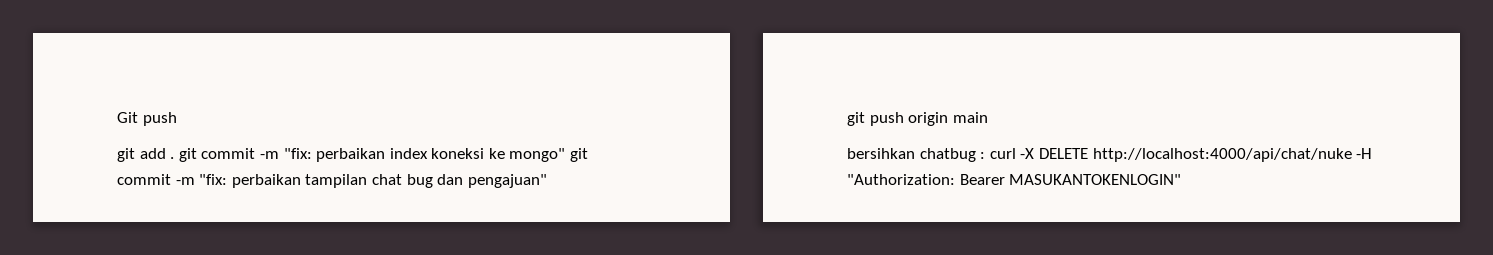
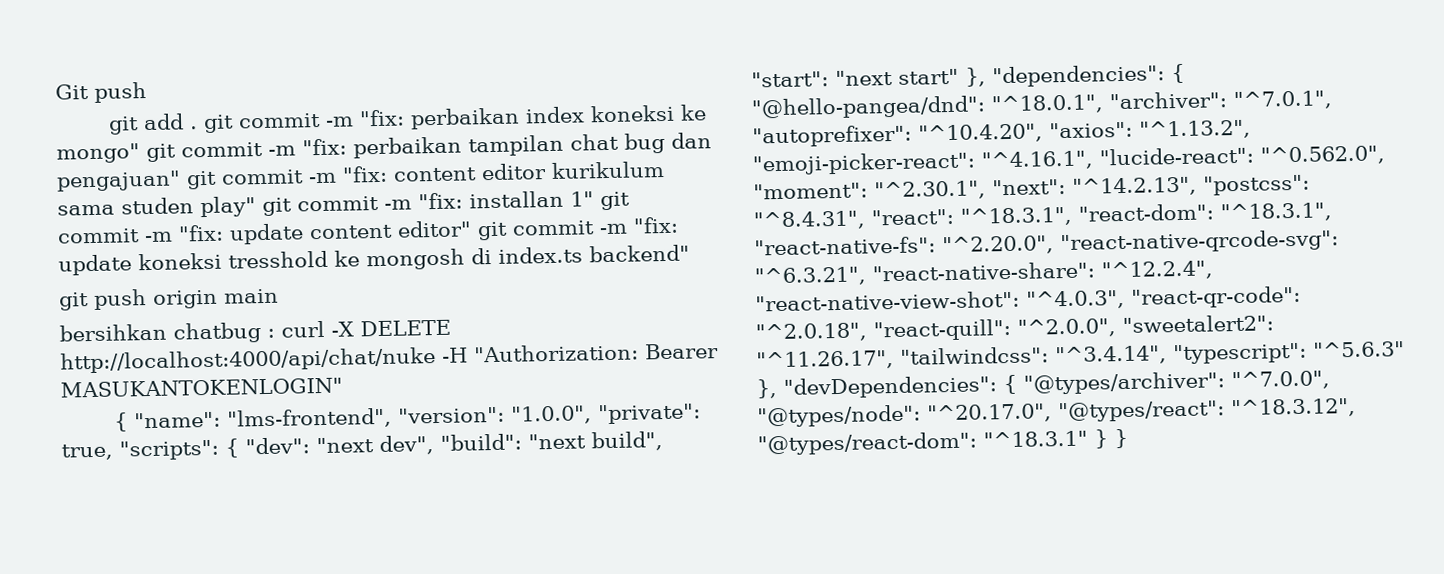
- git add . git commit -m "fix: perbaikan index koneksi ke mongo" git commit -m "fix: perbaikan tampilan chat bug dan pengajuan"
+ git add . git commit -m "fix: perbaikan index koneksi ke mongo" git commit -m "fix: perbaikan tampilan chat bug dan pengajuan" git commit -m "fix: content editor kurikulum sama studen play" git commit -m "fix: installan 1" git commit -m "fix: update content editor" git commit -m "fix: update koneksi tresshold ke mongosh di index.ts backend"
+ { "name": "lms-frontend", "version": "1.0.0", "private": true, "scripts": { "dev": "next dev", "build": "next build", "start": "next start" }, "dependencies": { "@hello-pangea/dnd": "^18.0.1", "archiver": "^7.0.1", "autoprefixer": "^10.4.20", "axios": "^1.13.2", "emoji-picker-react": "^4.16.1", "lucide-react": "^0.562.0", "moment": "^2.30.1", "next": "^14.2.13", "postcss": "^8.4.31", "react": "^18.3.1", "react-dom": "^18.3.1", "react-native-fs": "^2.20.0", "react-native-qrcode-svg": "^6.3.21", "react-native-share": "^12.2.4", "react-native-view-shot": "^4.0.3", "react-qr-code": "^2.0.18", "react-quill": "^2.0.0", "sweetalert2": "^11.26.17", "tailwindcss": "^3.4.14", "typescript": "^5.6.3" }, "devDependencies": { "@types/archiver": "^7.0.0", "@types/node": "^20.17.0", "@types/react": "^18.3.12", "@types/react-dom": "^18.3.1" } }

